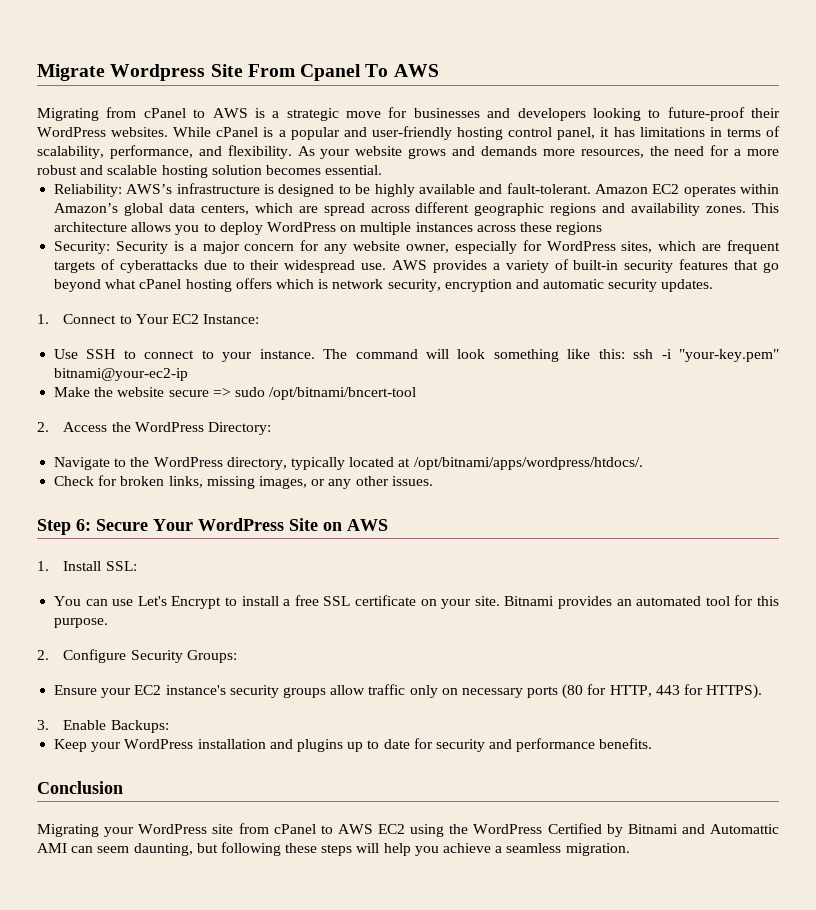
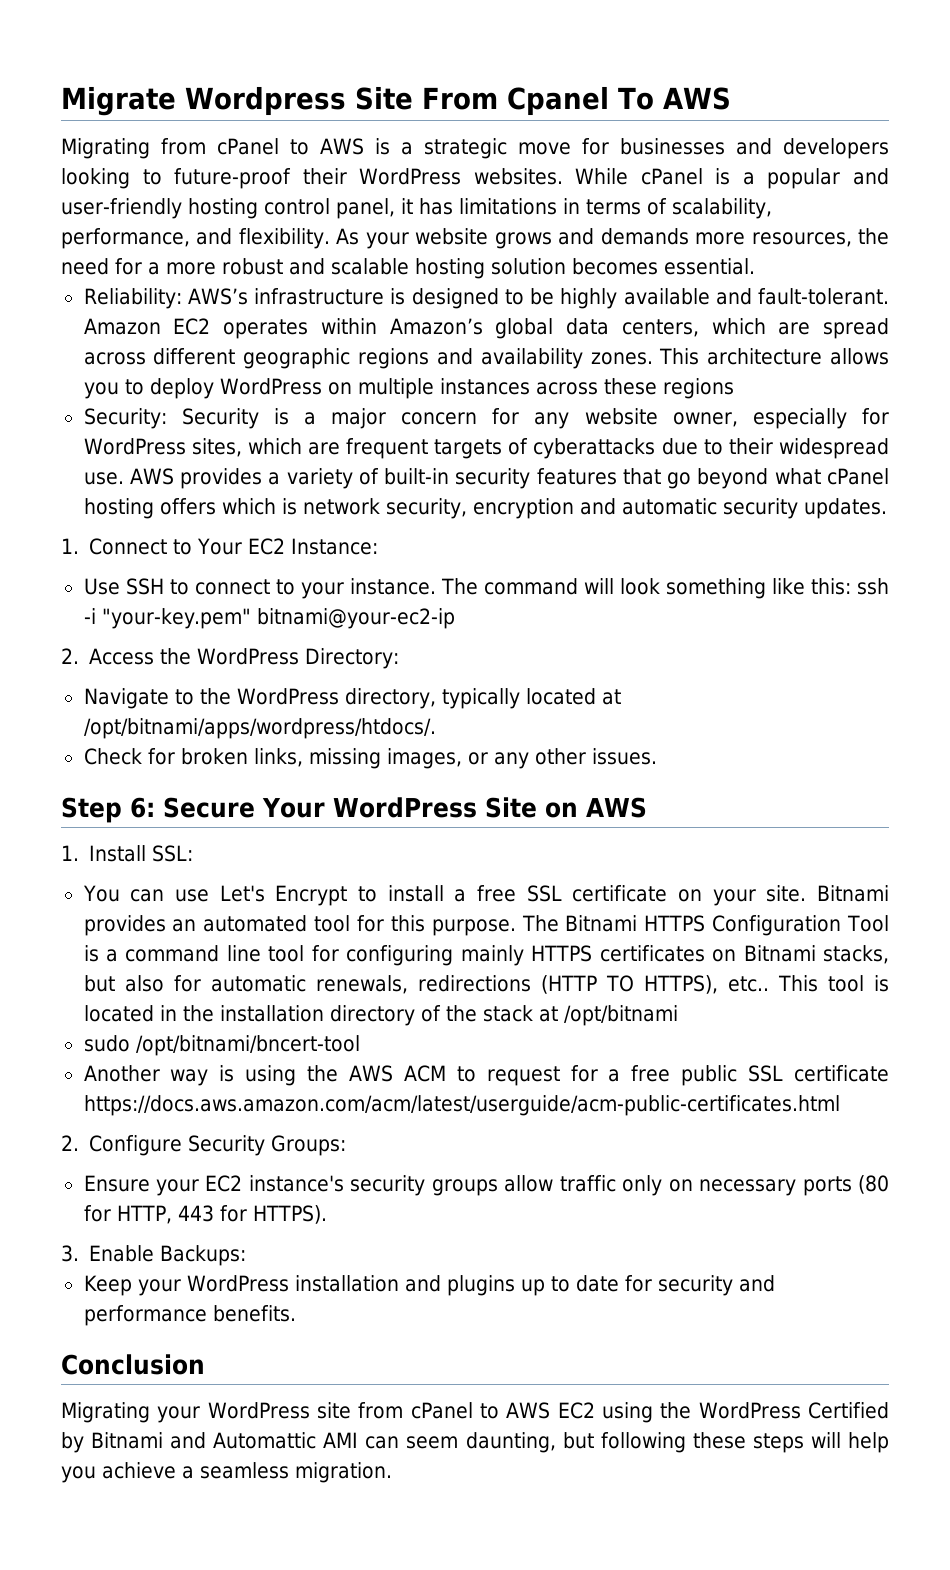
- Make the website secure => sudo /opt/bitnami/bncert-tool
+ The Bitnami HTTPS Configuration Tool is a command line tool for configuring mainly HTTPS certificates on Bitnami stacks, but also for automatic renewals, redirections (HTTP TO HTTPS), etc.. This tool is located in the installation directory of the stack at /opt/bitnami
+ sudo /opt/bitnami/bncert-tool
+ Another way is using the AWS ACM to request for a free public SSL certificate https://docs.aws.amazon.com/acm/latest/userguide/acm-public-certificates.html

